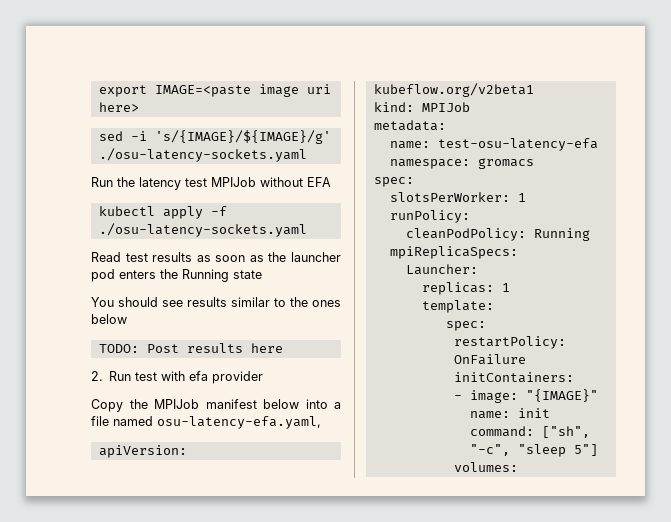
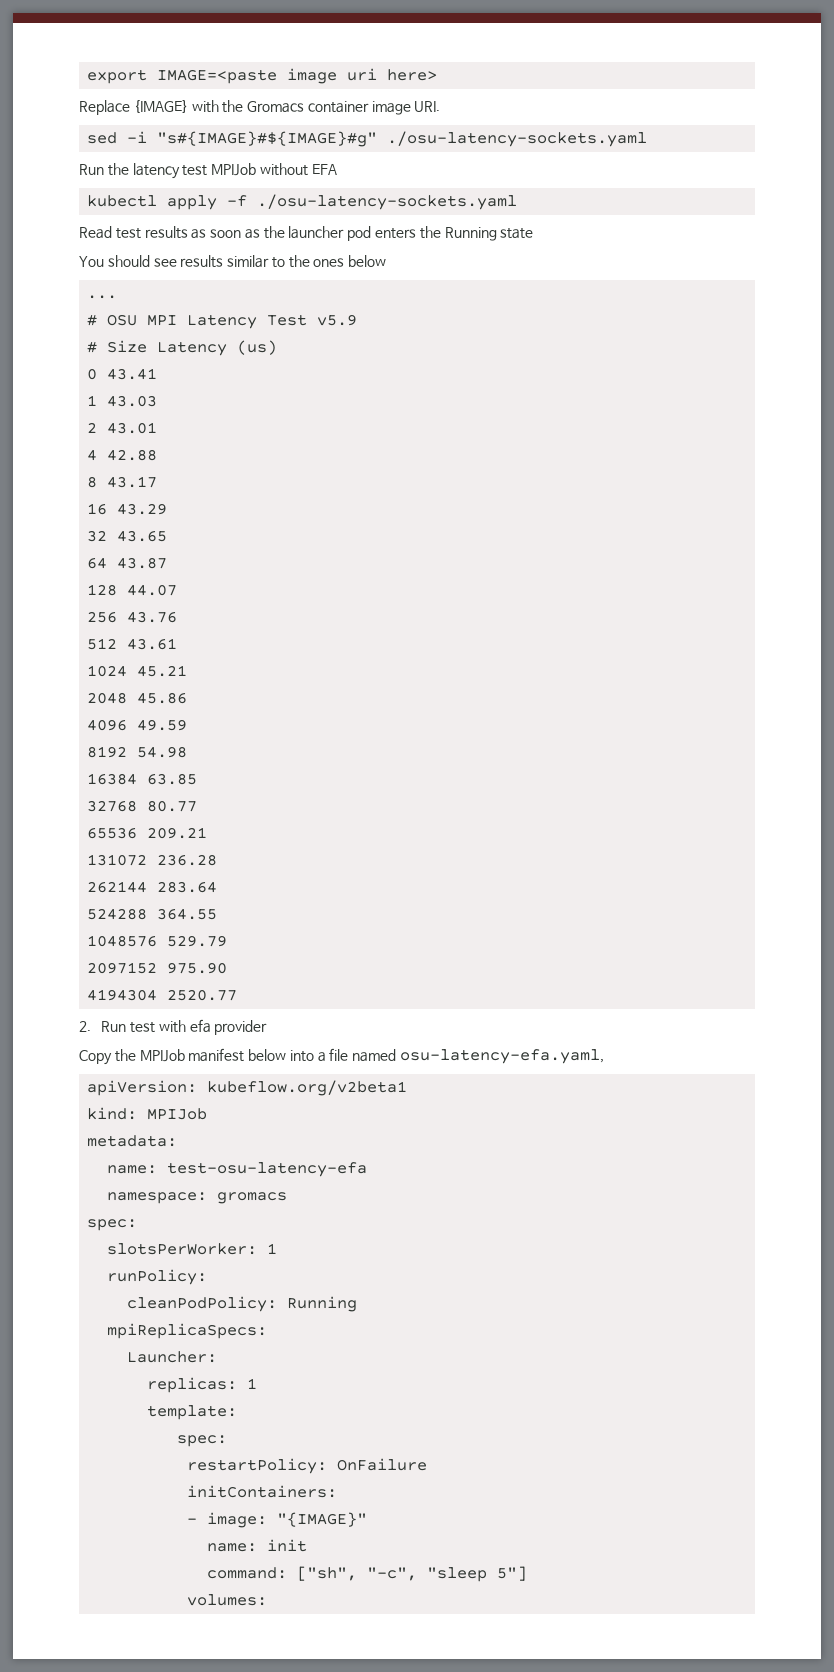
+ Replace {IMAGE} with the Gromacs container image URI.
- sed -i 's/{IMAGE}/${IMAGE}/g' ./osu-latency-sockets.yaml
+ sed -i "s#{IMAGE}#${IMAGE}#g" ./osu-latency-sockets.yaml
- TODO: Post results here
+ ...
+ # OSU MPI Latency Test v5.9
+ # Size Latency (us)
+ 0 43.41
+ 1 43.03
+ 2 43.01
+ 4 42.88
+ 8 43.17
+ 16 43.29
+ 32 43.65
+ 64 43.87
+ 128 44.07
+ 256 43.76
+ 512 43.61
+ 1024 45.21
+ 2048 45.86
+ 4096 49.59
+ 8192 54.98
+ 16384 63.85
+ 32768 80.77
+ 65536 209.21
+ 131072 236.28
+ 262144 283.64
+ 524288 364.55
+ 1048576 529.79
+ 2097152 975.90
+ 4194304 2520.77

